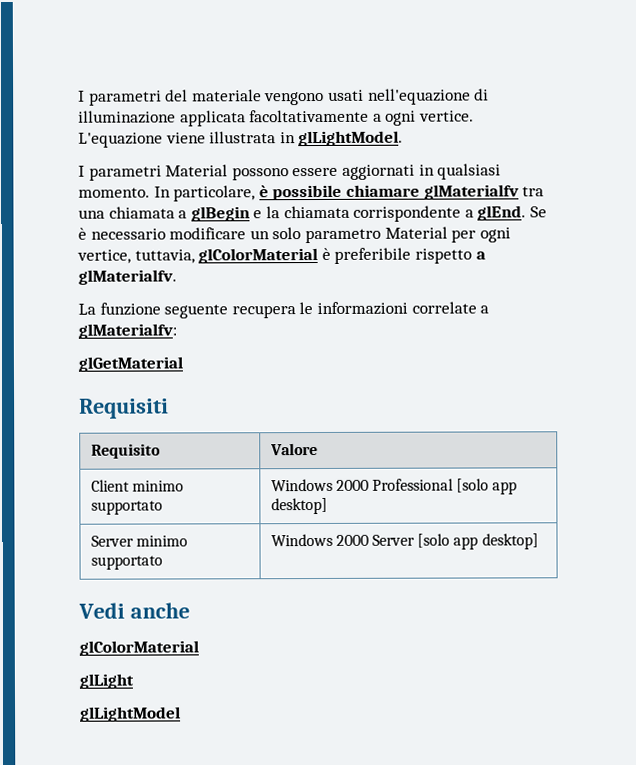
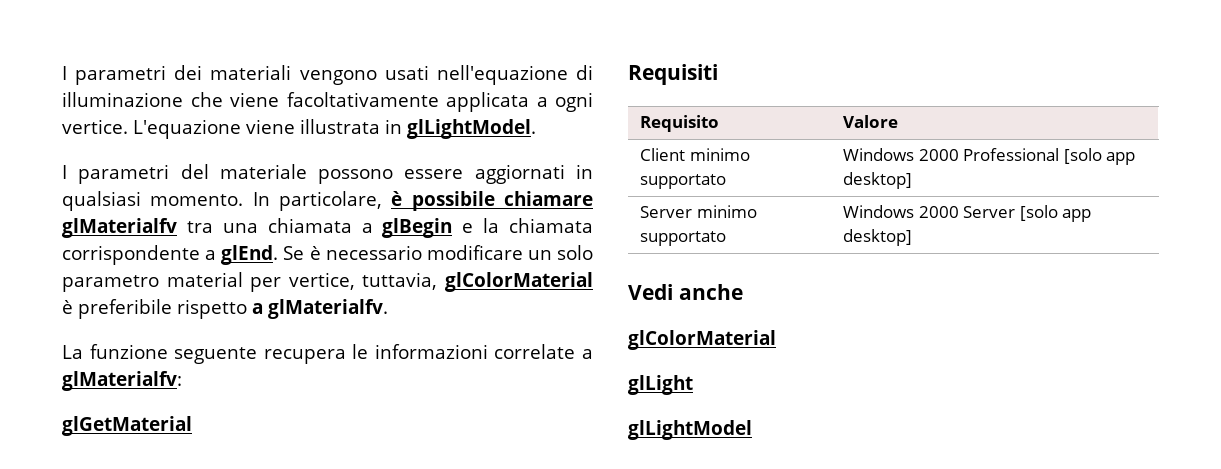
- I parametri del materiale vengono usati nell'equazione di illuminazione applicata facoltativamente a ogni vertice.
+ I parametri dei materiali vengono usati nell'equazione di illuminazione che viene facoltativamente applicata a ogni vertice.
- I parametri Material possono essere aggiornati in qualsiasi momento.
+ I parametri del materiale possono essere aggiornati in qualsiasi momento.
- Se è necessario modificare un solo parametro Material per ogni vertice, tuttavia, glColorMaterial è preferibile rispetto a glMaterialfv.
+ Se è necessario modificare un solo parametro material per vertice, tuttavia, glColorMaterial è preferibile rispetto a glMaterialfv.

